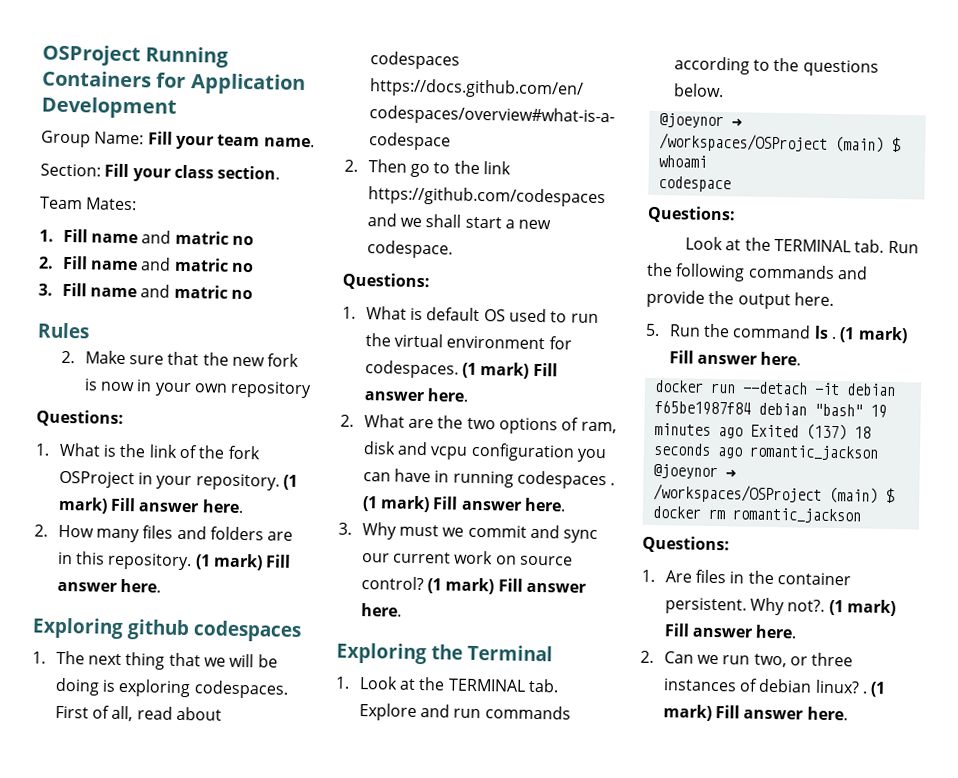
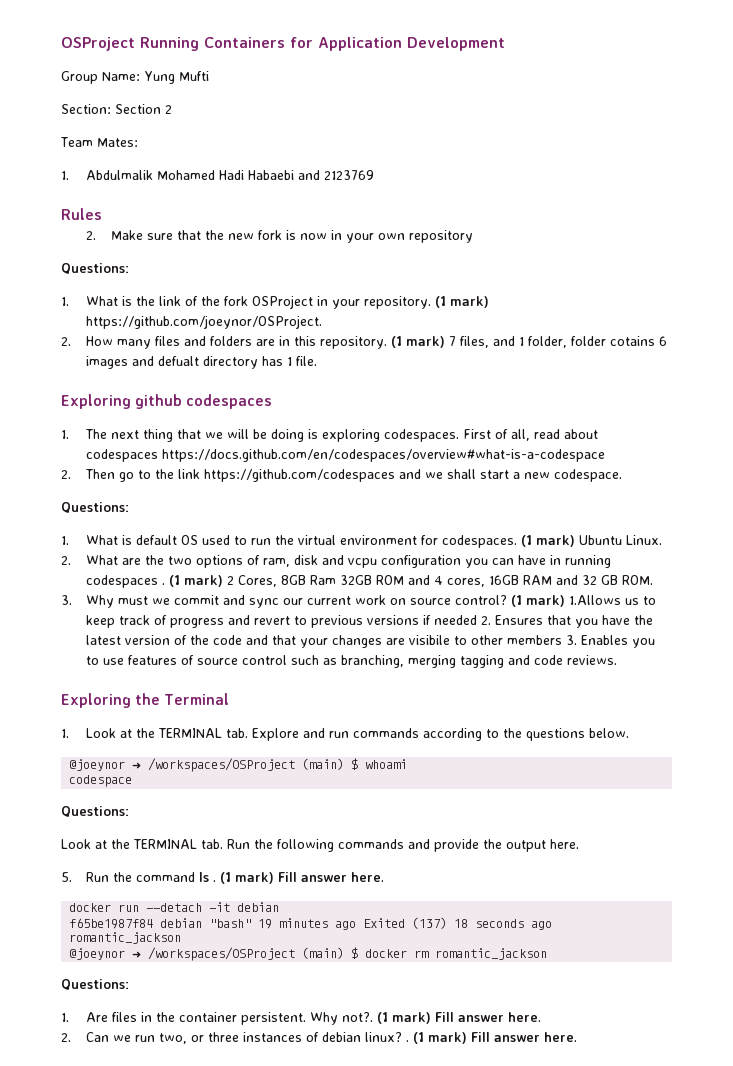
- Group Name: Fill your team name.
- Section: Fill your class section.
+ Group Name: Yung Mufti
+ Section: Section 2
  Team Mates:
- 1. Fill name and matric no
- 2. Fill name and matric no
- 3. Fill name and matric no
+ 1. Abdulmalik Mohamed Hadi Habaebi and 2123769
- 1. What is the link of the fork OSProject in your repository. (1 mark) Fill answer here.
+ 1. What is the link of the fork OSProject in your repository. (1 mark) https://github.com/joeynor/OSProject.
- 2. How many files and folders are in this repository. (1 mark) Fill answer here.
+ 2. How many files and folders are in this repository. (1 mark) 7 files, and 1 folder, folder cotains 6 images and defualt directory has 1 file.
- 1. What is default OS used to run the virtual environment for codespaces. (1 mark) Fill answer here.
+ 1. What is default OS used to run the virtual environment for codespaces. (1 mark) Ubuntu Linux.
- 2. What are the two options of ram, disk and vcpu configuration you can have in running codespaces . (1 mark) Fill answer here.
+ 2. What are the two options of ram, disk and vcpu configuration you can have in running codespaces . (1 mark) 2 Cores, 8GB Ram 32GB ROM and 4 cores, 16GB RAM and 32 GB ROM.
- 3. Why must we commit and sync our current work on source control? (1 mark) Fill answer here.
+ 3. Why must we commit and sync our current work on source control? (1 mark) 1.Allows us to keep track of progress and revert to previous versions if needed 2. Ensures that you have the latest version of the code and that your changes are visibile to other members 3. Enables you to use features of source control such as branching, merging tagging and code reviews.

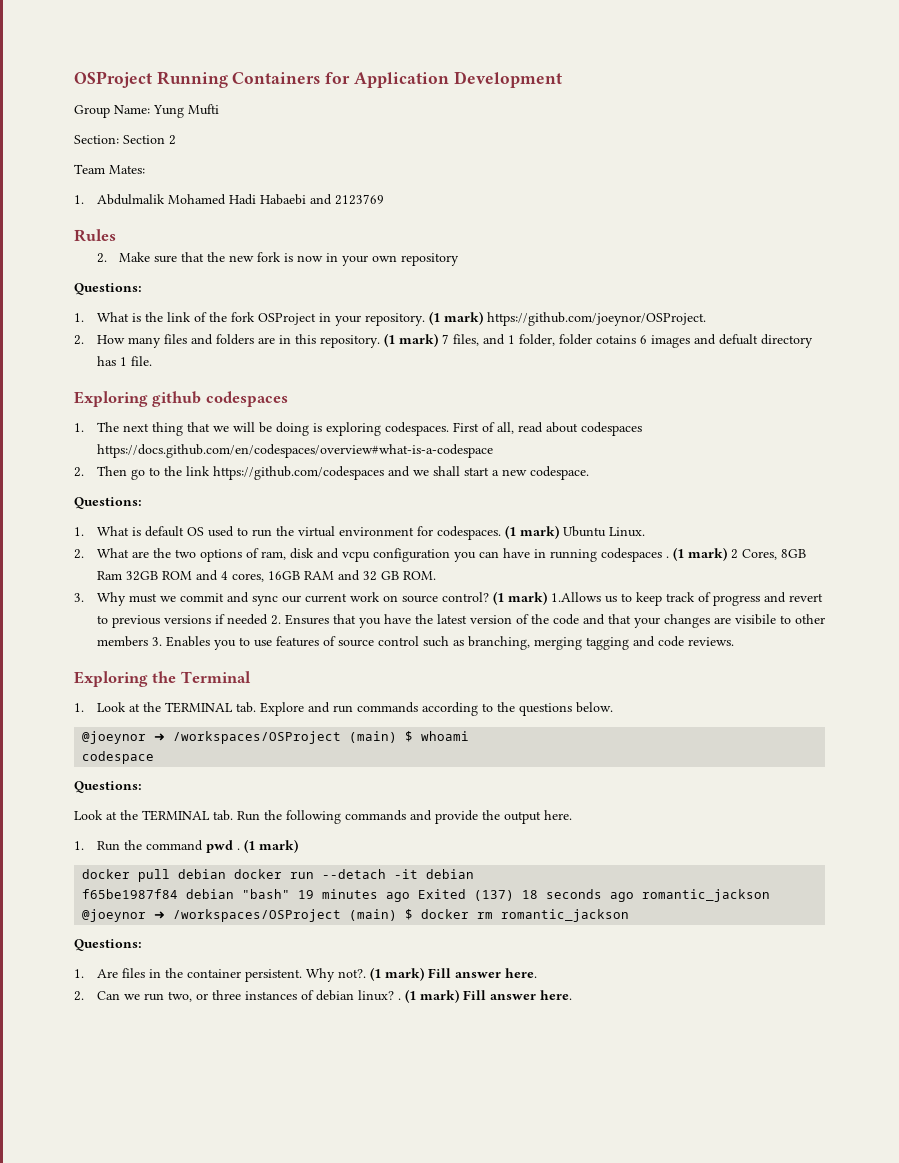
- 5. Run the command ls . (1 mark) Fill answer here.
- docker run --detach -it debian
+ 1. Run the command pwd . (1 mark)
+ docker pull debian docker run --detach -it debian

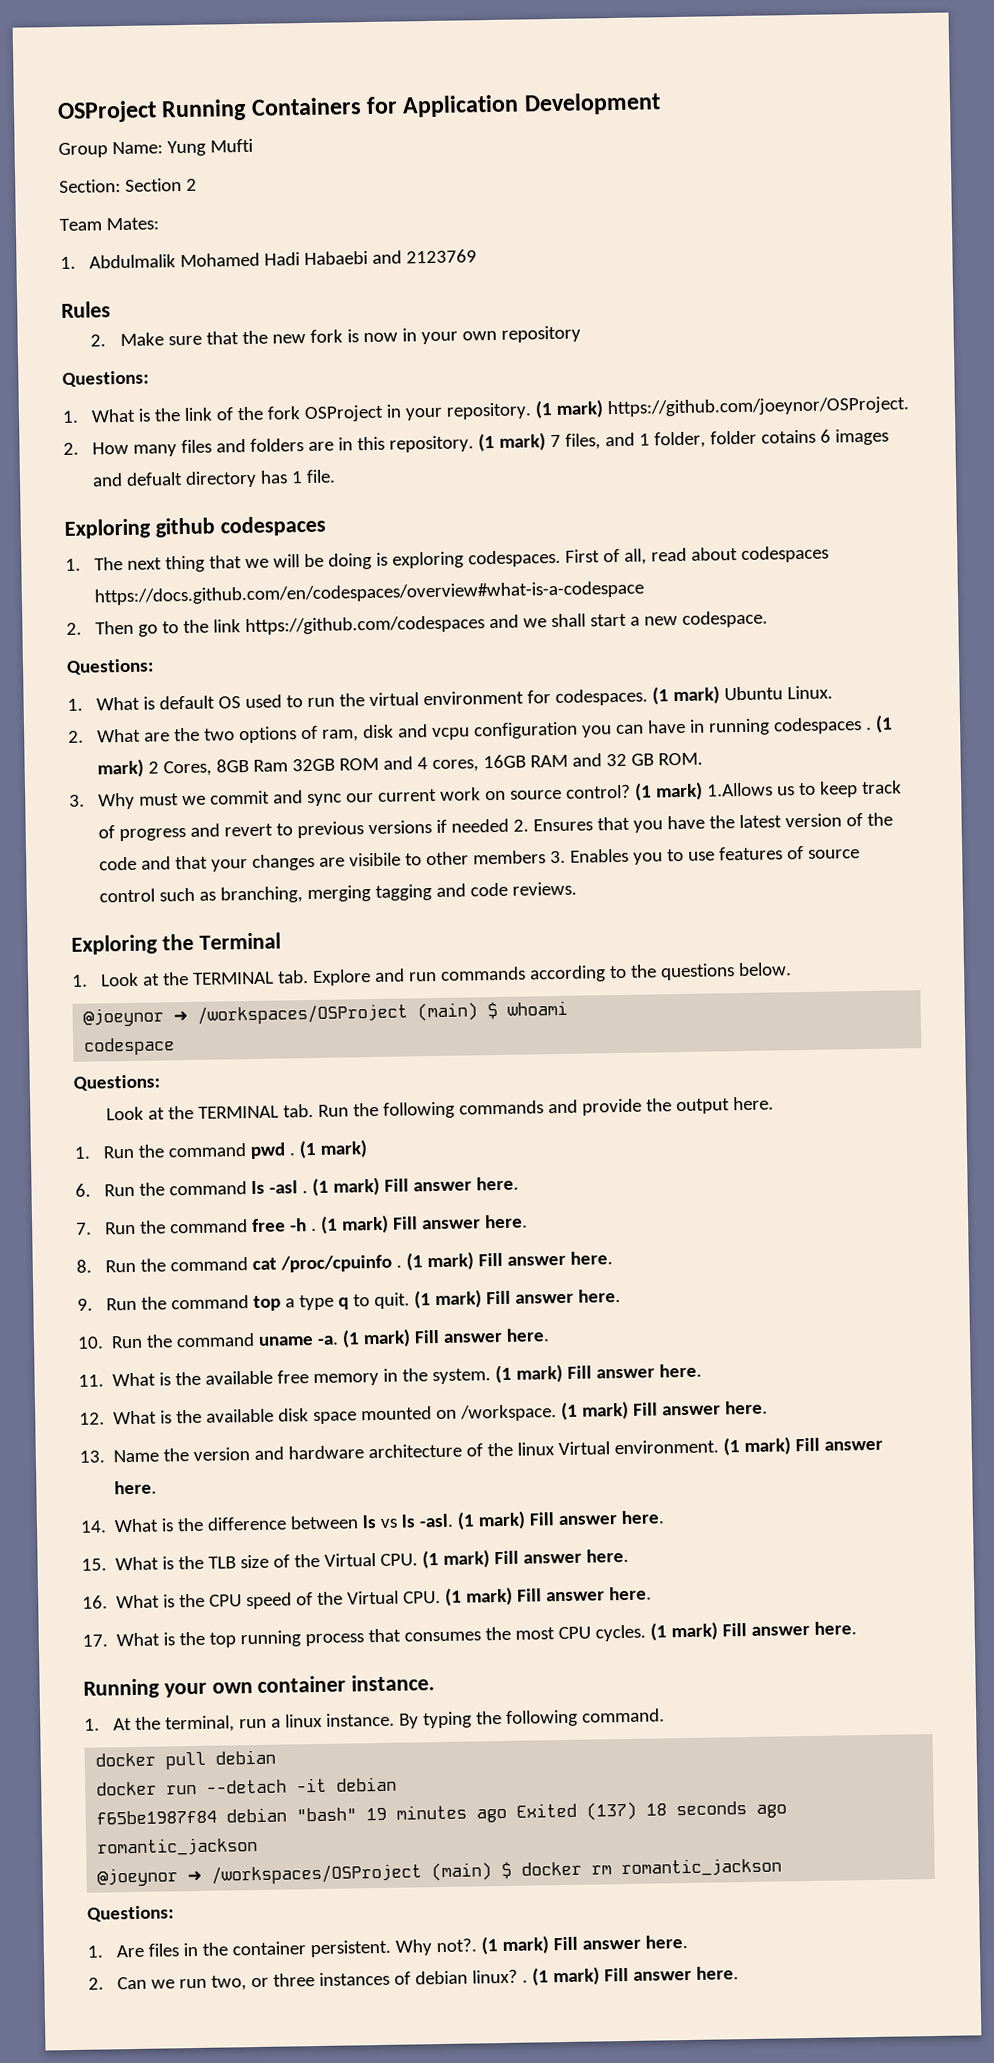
+ 6. Run the command ls -asl . (1 mark) Fill answer here.
+ 7. Run the command free -h . (1 mark) Fill answer here.
+ 8. Run the command cat /proc/cpuinfo . (1 mark) Fill answer here.
+ 9. Run the command top a type q to quit. (1 mark) Fill answer here.
+ 10. Run the command uname -a. (1 mark) Fill answer here.
+ 11. What is the available free memory in the system. (1 mark) Fill answer here.
+ 12. What is the available disk space mounted on /workspace. (1 mark) Fill answer here.
+ 13. Name the version and hardware architecture of the linux Virtual environment. (1 mark) Fill answer here.
+ 14. What is the difference between ls vs ls -asl. (1 mark) Fill answer here.
+ 15. What is the TLB size of the Virtual CPU. (1 mark) Fill answer here.
+ 16. What is the CPU speed of the Virtual CPU. (1 mark) Fill answer here.
+ 17. What is the top running process that consumes the most CPU cycles. (1 mark) Fill answer here.
+ Running your own container instance.
+ 1. At the terminal, run a linux instance. By typing the following command.
- docker pull debian docker run --detach -it debian
+ docker pull debian
+ docker run --detach -it debian

